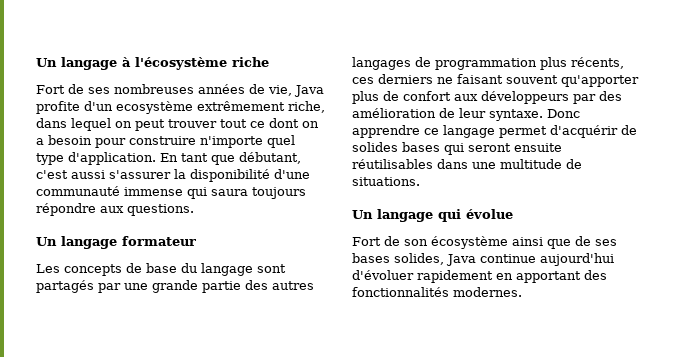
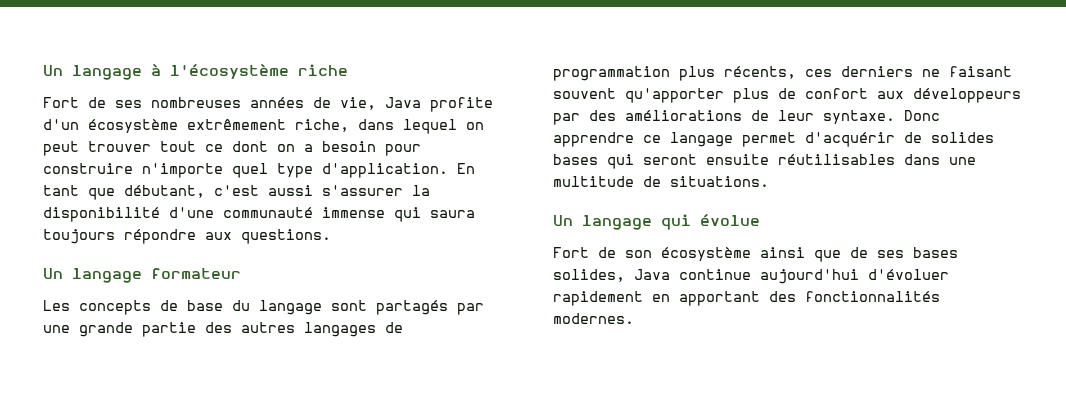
- Fort de ses nombreuses années de vie, Java profite d'un ecosystème extrêmement riche, dans lequel on peut trouver tout ce dont on a besoin pour construire n'importe quel type d'application.
+ Fort de ses nombreuses années de vie, Java profite d'un écosystème extrêmement riche, dans lequel on peut trouver tout ce dont on a besoin pour construire n'importe quel type d'application.
- Les concepts de base du langage sont partagés par une grande partie des autres langages de programmation plus récents, ces derniers ne faisant souvent qu'apporter plus de confort aux développeurs par des amélioration de leur syntaxe.
+ Les concepts de base du langage sont partagés par une grande partie des autres langages de programmation plus récents, ces derniers ne faisant souvent qu'apporter plus de confort aux développeurs par des améliorations de leur syntaxe.

